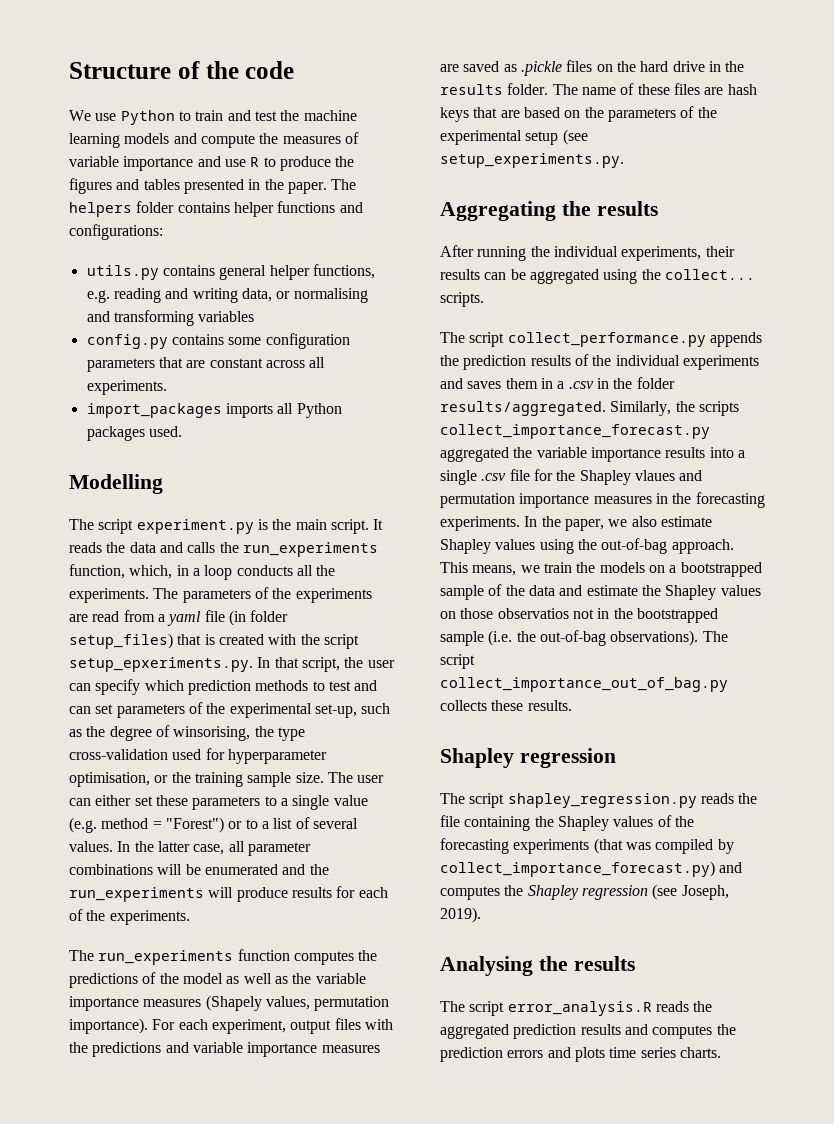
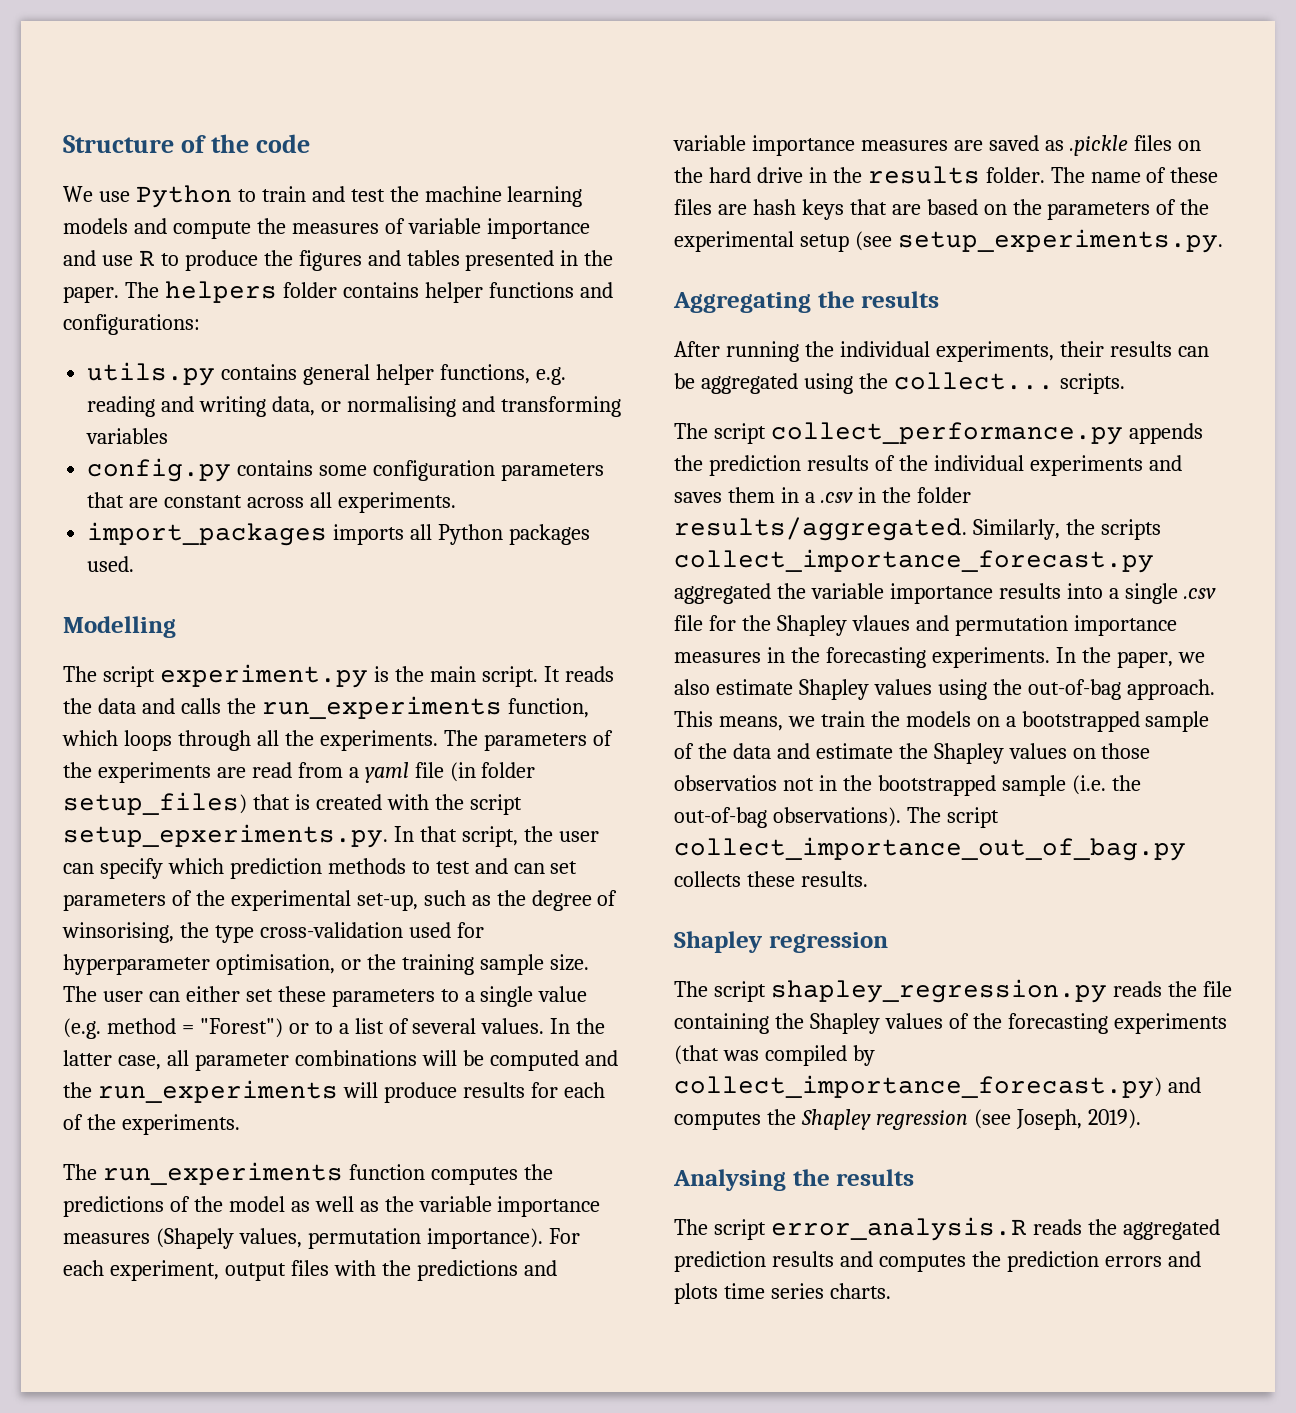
- It reads the data and calls the run_experiments function, which, in a loop conducts all the experiments.
+ It reads the data and calls the run_experiments function, which loops through all the experiments.
- In the latter case, all parameter combinations will be enumerated and the run_experiments will produce results for each of the experiments.
+ In the latter case, all parameter combinations will be computed and the run_experiments will produce results for each of the experiments.

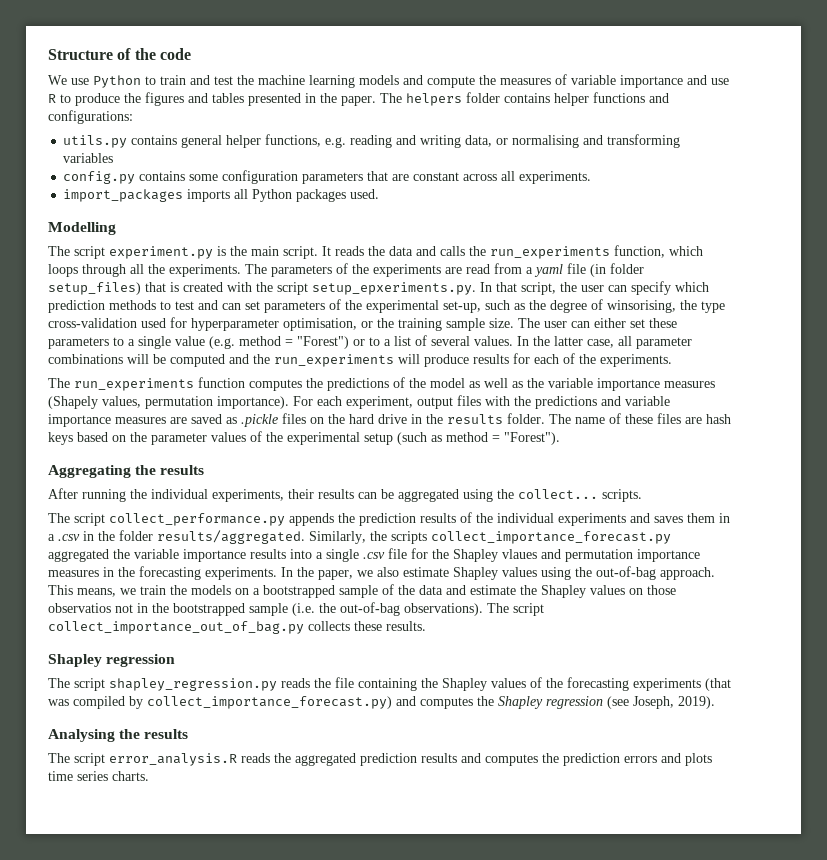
- The name of these files are hash keys that are based on the parameters of the experimental setup (see setup_experiments.py.
+ The name of these files are hash keys based on the parameter values of the experimental setup (such as method = "Forest").

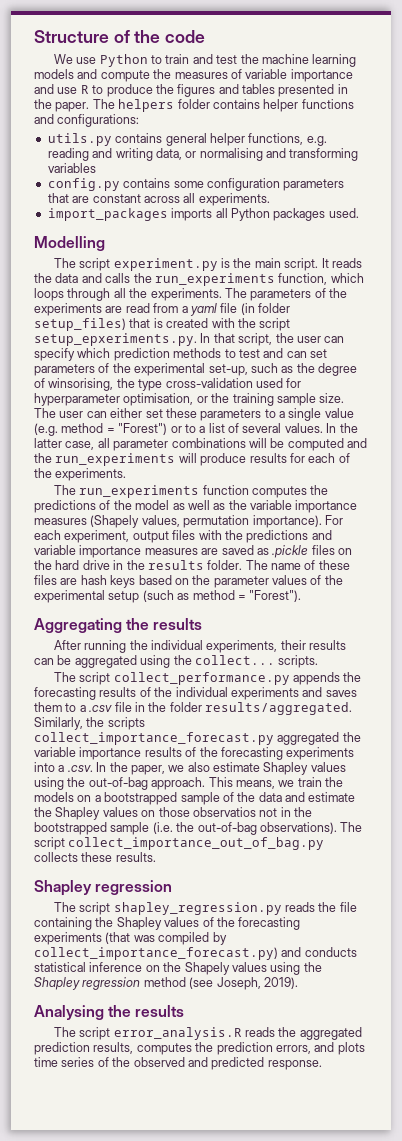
- The script collect_performance.py appends the prediction results of the individual experiments and saves them in a .csv in the folder results/aggregated.
+ The script collect_performance.py appends the forecasting results of the individual experiments and saves them to a .csv file in the folder results/aggregated.
- Similarly, the scripts collect_importance_forecast.py aggregated the variable importance results into a single .csv file for the Shapley vlaues and permutation importance measures in the forecasting experiments. In the paper, we also estimate Shapley values using the out-of-bag approach.
+ Similarly, the scripts collect_importance_forecast.py aggregated the variable importance results of the forecasting experiments into a .csv. In the paper, we also estimate Shapley values using the out-of-bag approach.
- The script shapley_regression.py reads the file containing the Shapley values of the forecasting experiments (that was compiled by collect_importance_forecast.py) and computes the Shapley regression (see Joseph, 2019).
+ The script shapley_regression.py reads the file containing the Shapley values of the forecasting experiments (that was compiled by collect_importance_forecast.py) and conducts statistical inference on the Shapely values using the Shapley regression method (see Joseph, 2019).
- The script error_analysis.R reads the aggregated prediction results and computes the prediction errors and plots time series charts.
+ The script error_analysis.R reads the aggregated prediction results, computes the prediction errors, and plots time series of the observed and predicted response.

